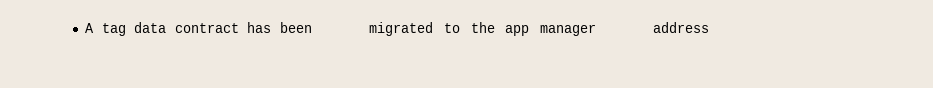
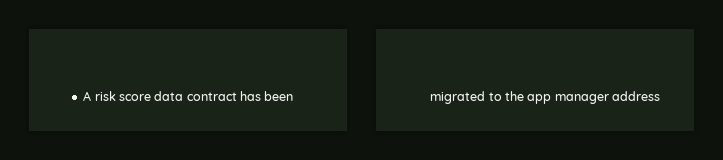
- A tag data contract has been migrated to the app manager address
+ A risk score data contract has been migrated to the app manager address

